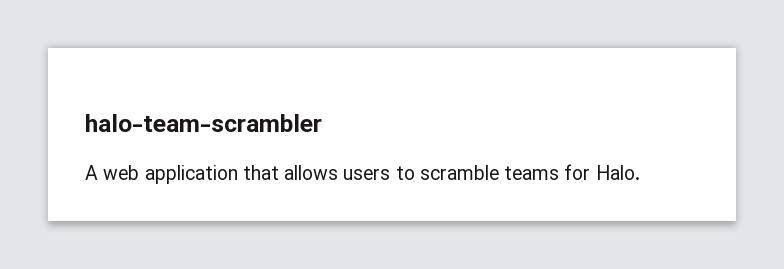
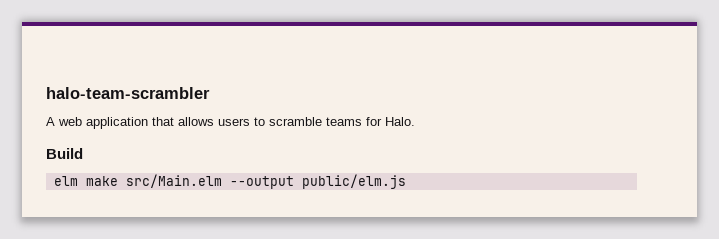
+ Build
+ elm make src/Main.elm --output public/elm.js

